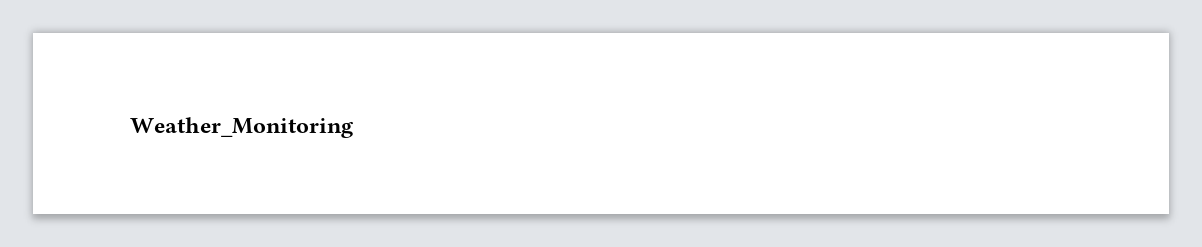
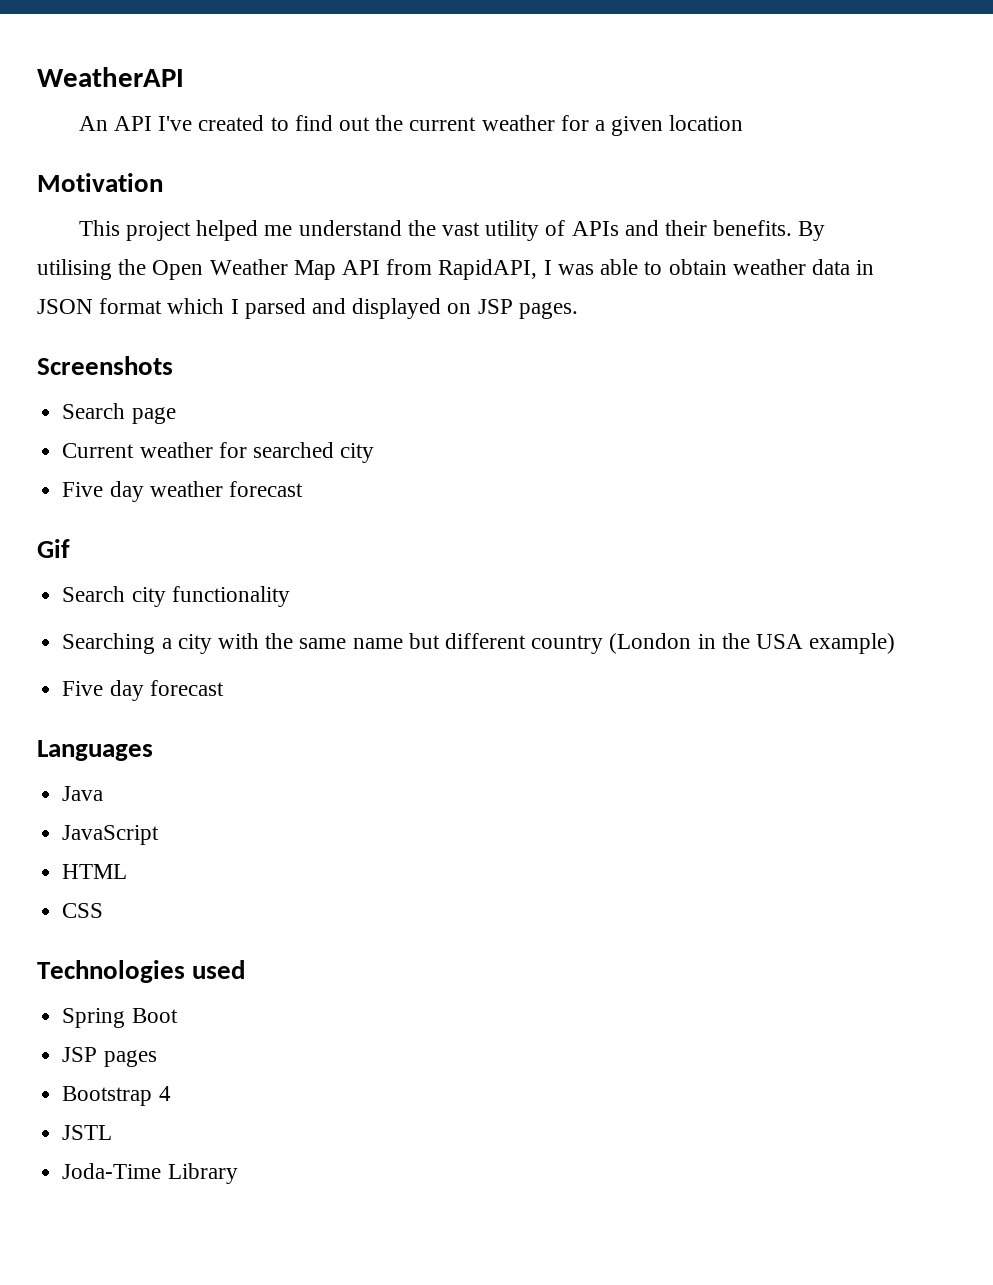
- Weather_Monitoring
+ WeatherAPI
+ An API I've created to find out the current weather for a given location
+ Motivation
+ This project helped me understand the vast utility of APIs and their benefits. By utilising the Open Weather Map API from RapidAPI, I was able to obtain weather data in JSON format which I parsed and displayed on JSP pages.
+ Screenshots
+ Search page
+ Current weather for searched city
+ Five day weather forecast
+ Gif
+ Search city functionality
+ Searching a city with the same name but different country (London in the USA example)
+ Five day forecast
+ Languages
+ Java
+ JavaScript
+ HTML
+ CSS
+ Technologies used
+ Spring Boot
+ JSP pages
+ Bootstrap 4
+ JSTL
+ Joda-Time Library

